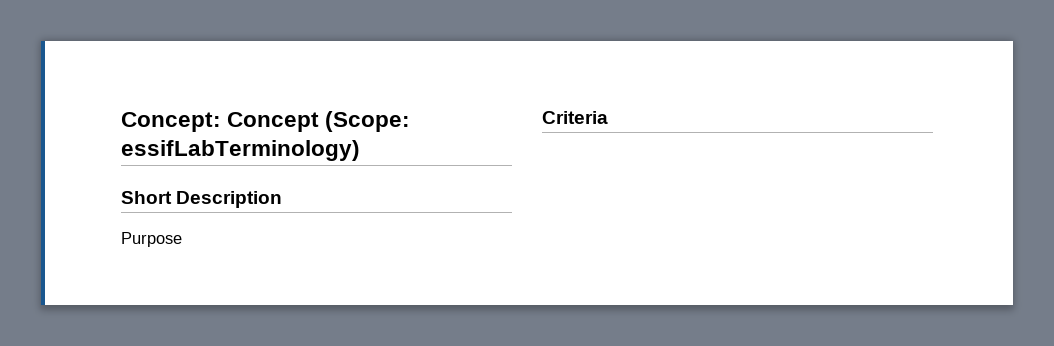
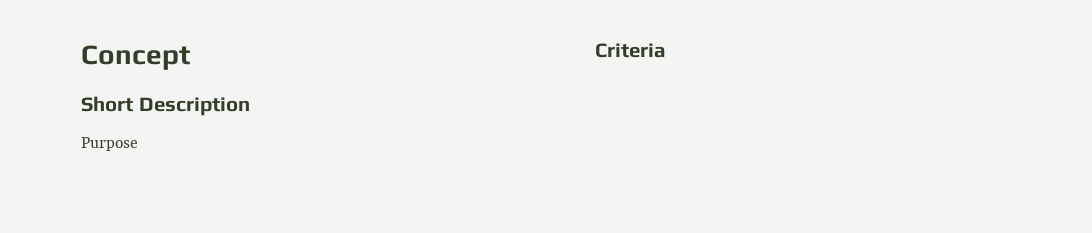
- Concept: Concept (Scope: essifLabTerminology)
+ Concept

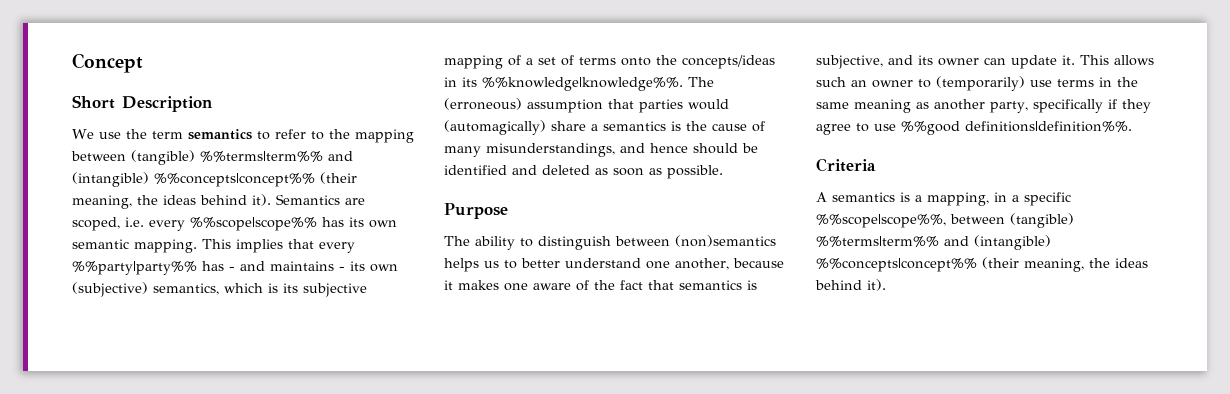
+ We use the term semantics to refer to the mapping between (tangible) %%terms|term%% and (intangible) %%concepts|concept%% (their meaning, the ideas behind it). Semantics are scoped, i.e. every %%scope|scope%% has its own semantic mapping. This implies that every %%party|party%% has - and maintains - its own (subjective) semantics, which is its subjective mapping of a set of terms onto the concepts/ideas in its %%knowledge|knowledge%%. The (erroneous) assumption that parties would (automagically) share a semantics is the cause of many misunderstandings, and hence should be identified and deleted as soon as possible.
  Purpose
+ The ability to distinguish between (non)semantics helps us to better understand one another, because it makes one aware of the fact that semantics is subjective, and its owner can update it. This allows such an owner to (temporarily) use terms in the same meaning as another party, specifically if they agree to use %%good definitions|definition%%.
  Criteria
+ A semantics is a mapping, in a specific %%scope|scope%%, between (tangible) %%terms|term%% and (intangible) %%concepts|concept%% (their meaning, the ideas behind it).

